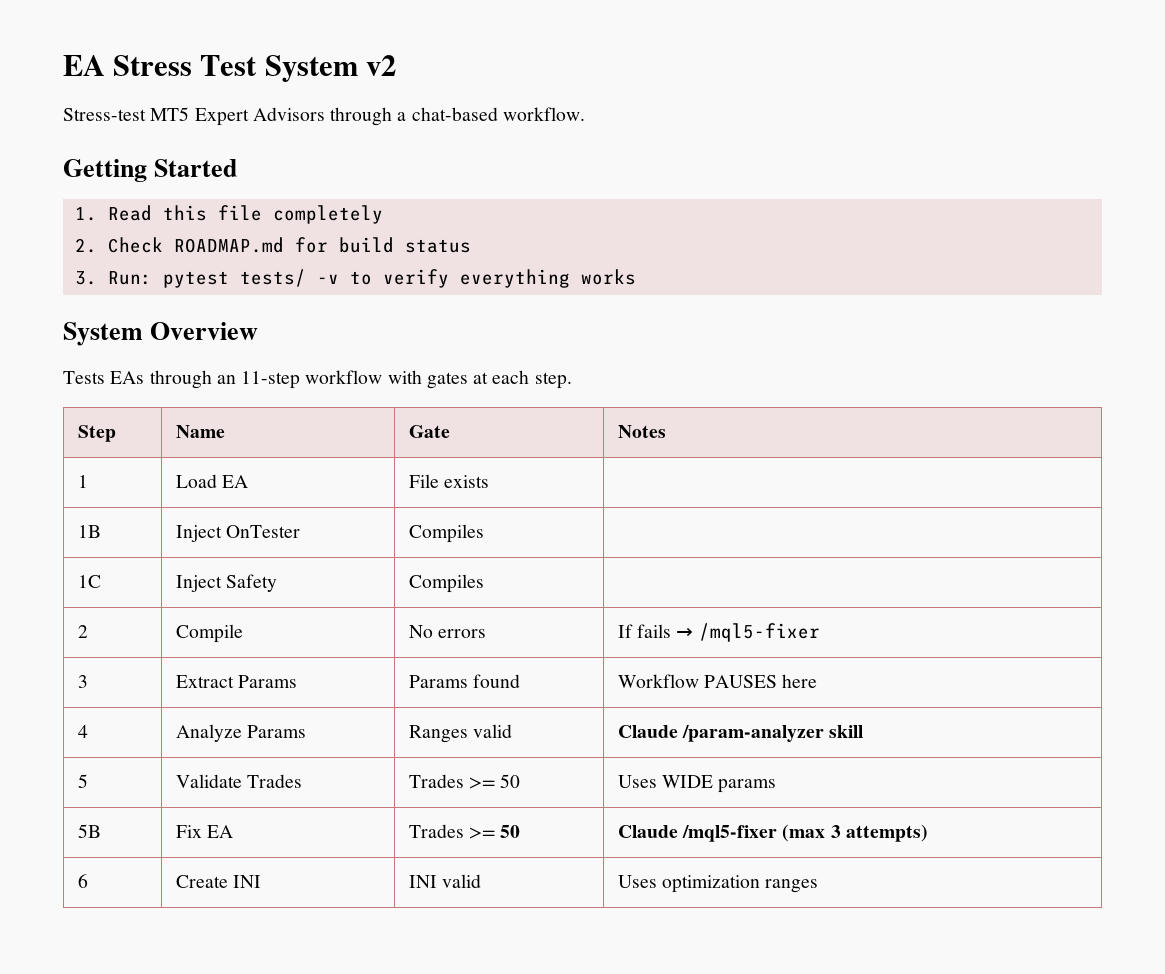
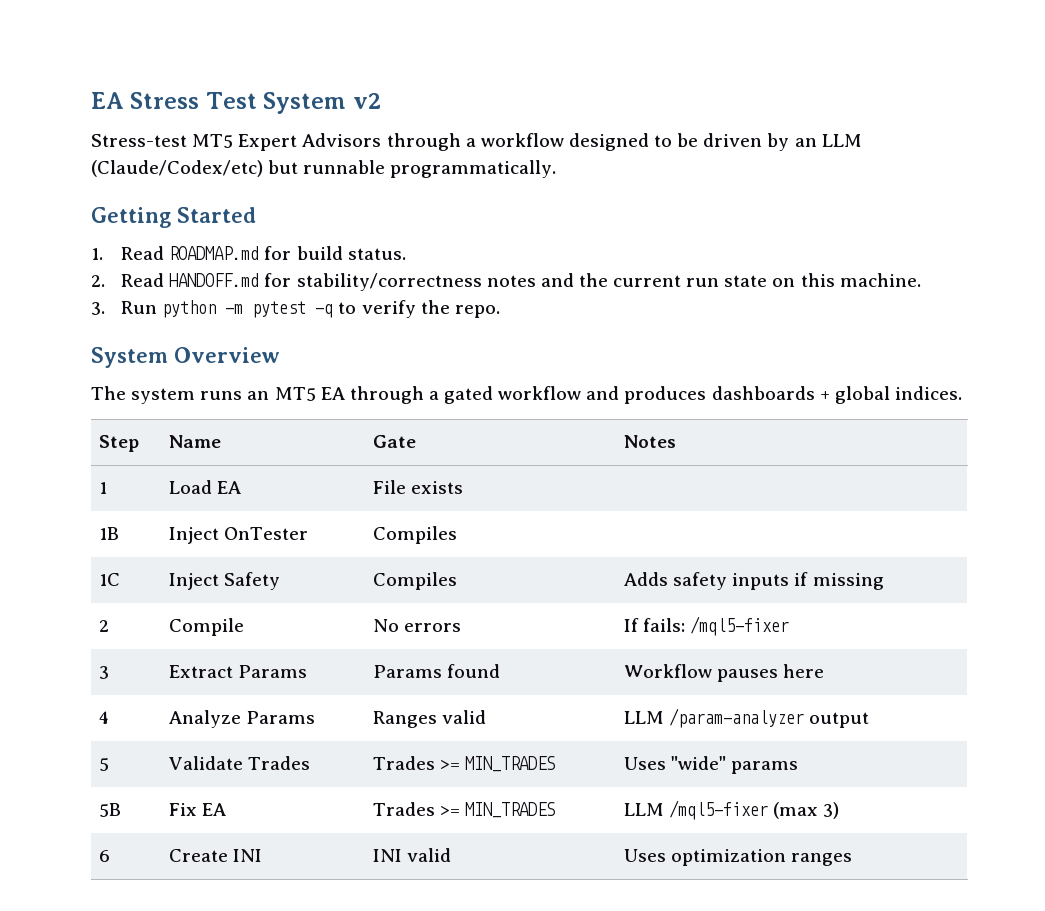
- Stress-test MT5 Expert Advisors through a chat-based workflow.
+ Stress-test MT5 Expert Advisors through a workflow designed to be driven by an LLM (Claude/Codex/etc) but runnable programmatically.
  Getting Started
- 1. Read this file completely
- 2. Check ROADMAP.md for build status
- 3. Run: pytest tests/ -v to verify everything works
+ 1. Read ROADMAP.md for build status.
+ 2. Read HANDOFF.md for stability/correctness notes and the current run state on this machine.
+ 3. Run python -m pytest -q to verify the repo.
  System Overview
- Tests EAs through an 11-step workflow with gates at each step.
+ The system runs an MT5 EA through a gated workflow and produces dashboards + global indices.
- 1C | Inject Safety | Compiles |
+ 1C | Inject Safety | Compiles | Adds safety inputs if missing
- 2 | Compile | No errors | If fails → /mql5-fixer
+ 2 | Compile | No errors | If fails: /mql5-fixer
- 3 | Extract Params | Params found | Workflow PAUSES here
+ 3 | Extract Params | Params found | Workflow pauses here
- 4 | Analyze Params | Ranges valid | Claude /param-analyzer skill
+ 4 | Analyze Params | Ranges valid | LLM /param-analyzer output
- 5 | Validate Trades | Trades >= 50 | Uses WIDE params
+ 5 | Validate Trades | Trades >= MIN_TRADES | Uses "wide" params
- 5B | Fix EA | Trades >= 50 | Claude /mql5-fixer (max 3 attempts)
+ 5B | Fix EA | Trades >= MIN_TRADES | LLM /mql5-fixer (max 3)

